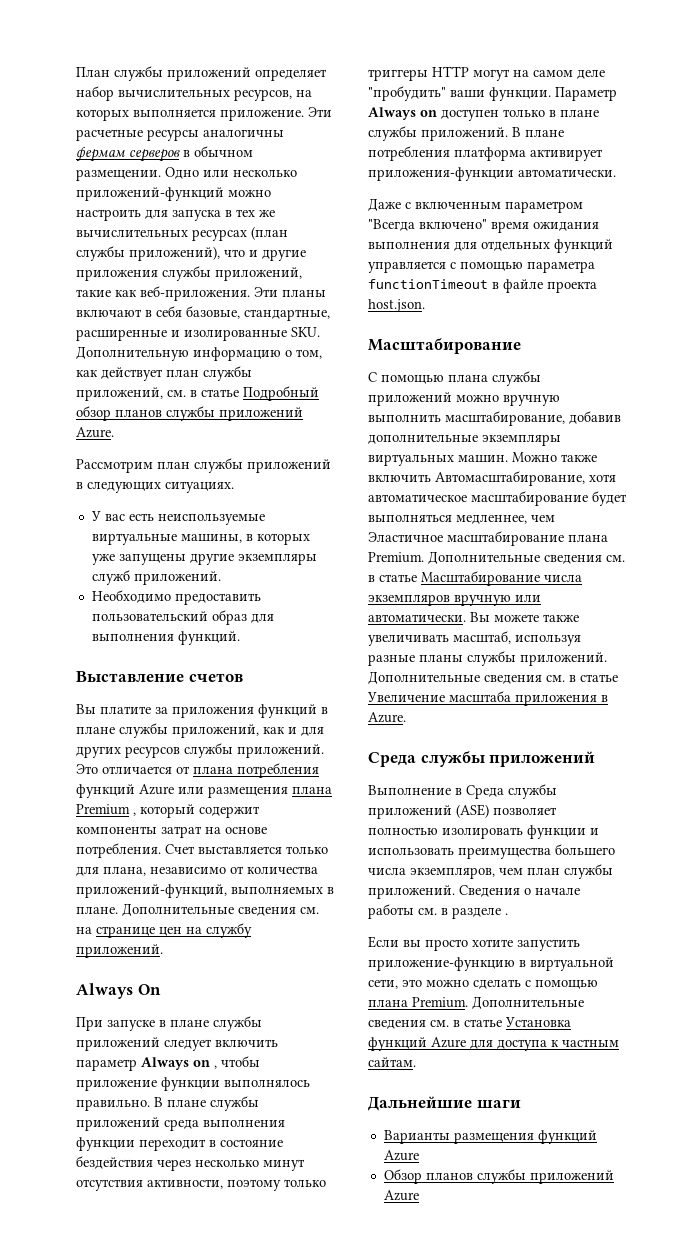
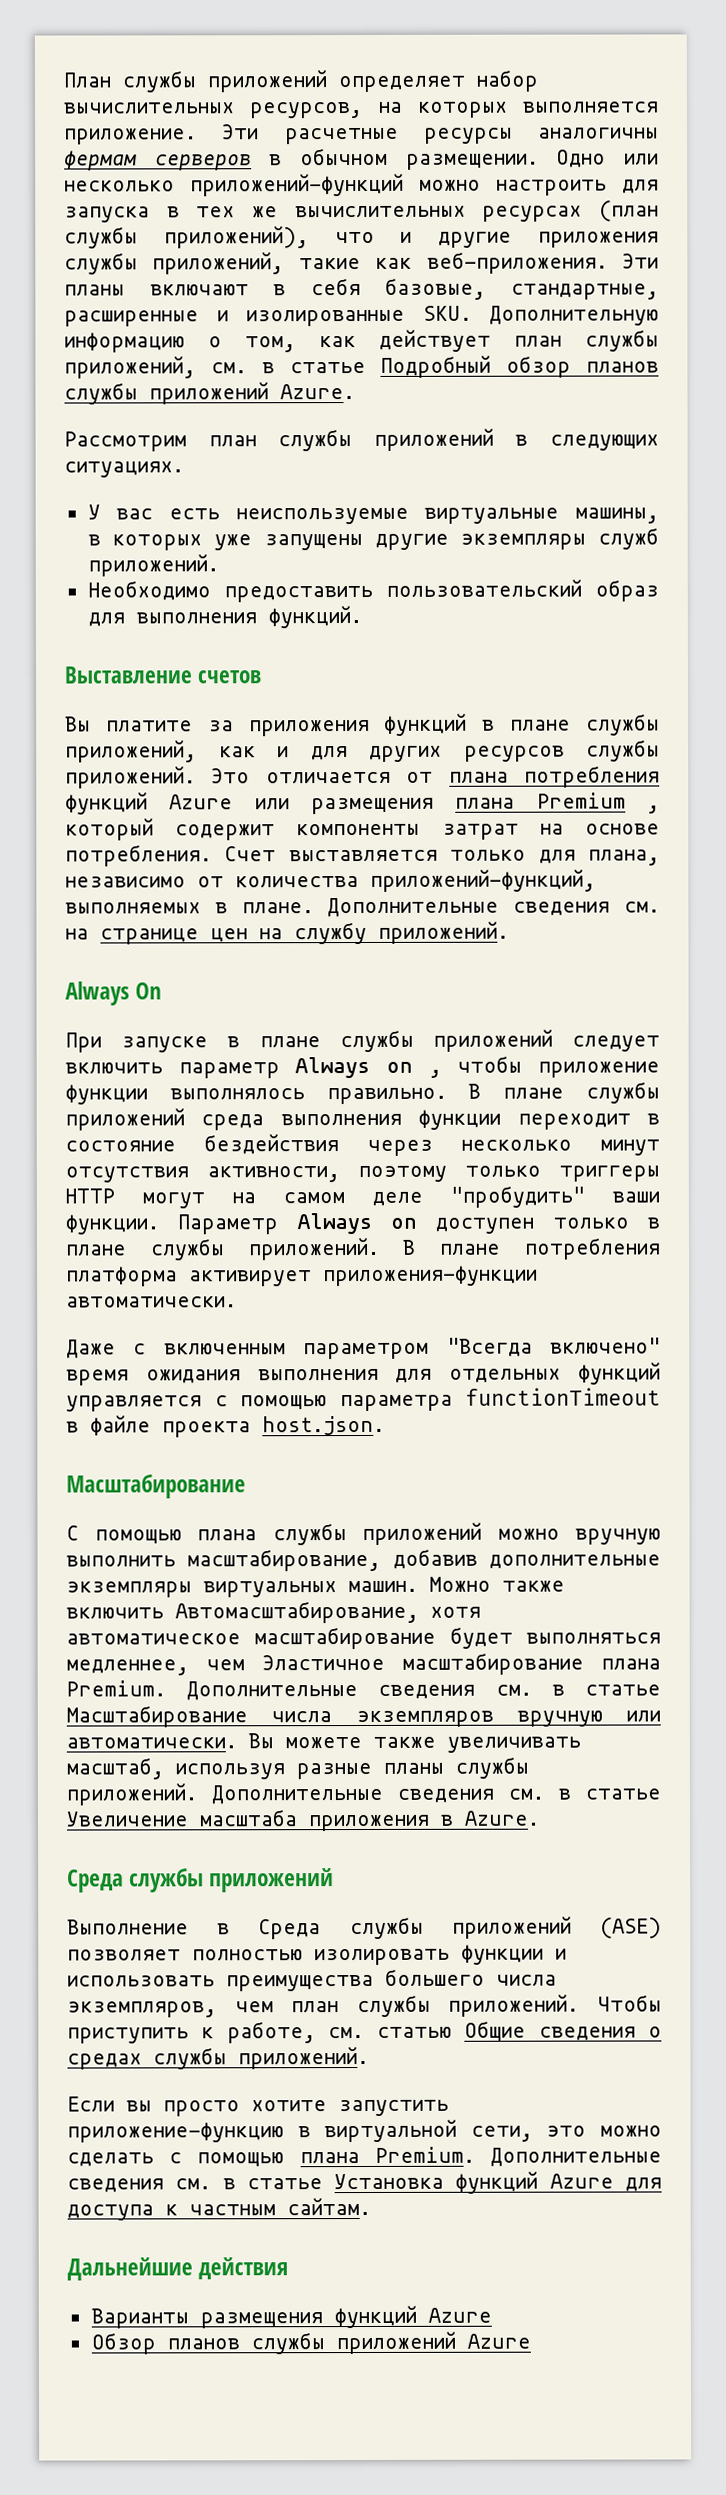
- Сведения о начале работы см. в разделе .
+ Чтобы приступить к работе, см. статью Общие сведения о средах службы приложений.
- Дальнейшие шаги
+ Дальнейшие действия

